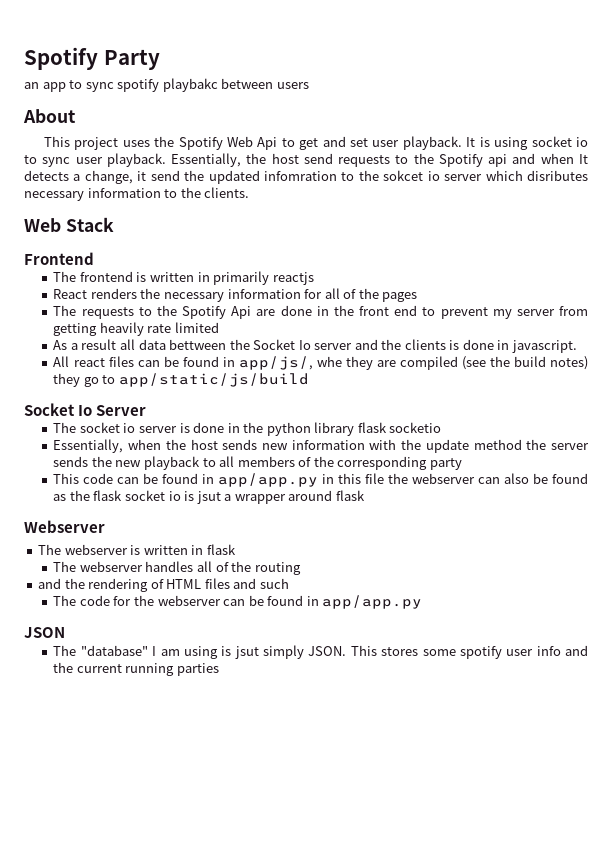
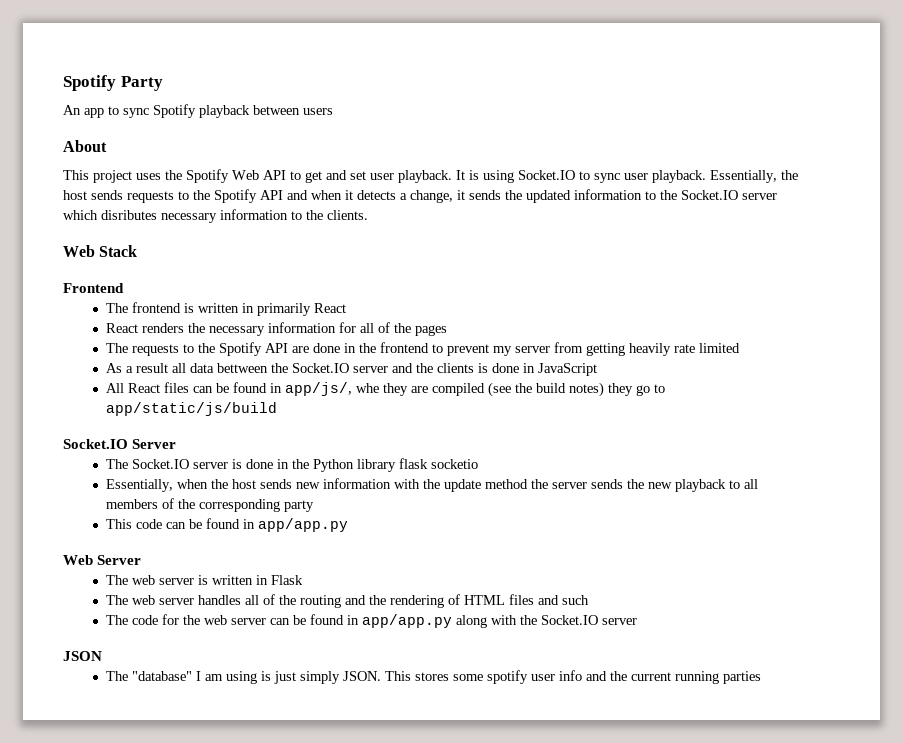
- an app to sync spotify playbakc between users
+ An app to sync Spotify playback between users
- This project uses the Spotify Web Api to get and set user playback.
+ This project uses the Spotify Web API to get and set user playback.
- It is using socket io to sync user playback.
+ It is using Socket.IO to sync user playback.
- Essentially, the host send requests to the Spotify api and when It detects a change, it send the updated infomration to the sokcet io server which disributes necessary information to the clients.
+ Essentially, the host sends requests to the Spotify API and when it detects a change, it sends the updated information to the Socket.IO server which disributes necessary information to the clients.
- The frontend is written in primarily reactjs
+ The frontend is written in primarily React
- The requests to the Spotify Api are done in the front end to prevent my server from getting heavily rate limited
+ The requests to the Spotify API are done in the frontend to prevent my server from getting heavily rate limited
- As a result all data bettween the Socket Io server and the clients is done in javascript.
+ As a result all data bettween the Socket.IO server and the clients is done in JavaScript
- All react files can be found in app/js/, whe they are compiled (see the build notes) they go to app/static/js/build
+ All React files can be found in app/js/, whe they are compiled (see the build notes) they go to app/static/js/build
- Socket Io Server
- The socket io server is done in the python library flask socketio
+ Socket.IO Server
+ The Socket.IO server is done in the Python library flask socketio
- This code can be found in app/app.py in this file the webserver can also be found as the flask socket io is jsut a wrapper around flask
- Webserver
- The webserver is written in flask
- The webserver handles all of the routing
- and the rendering of HTML files and such
+ This code can be found in app/app.py
+ Web Server
+ The web server is written in Flask
+ The web server handles all of the routing and the rendering of HTML files and such
- The code for the webserver can be found in app/app.py
+ The code for the web server can be found in app/app.py along with the Socket.IO server
- The "database" I am using is jsut simply JSON.
+ The "database" I am using is just simply JSON.

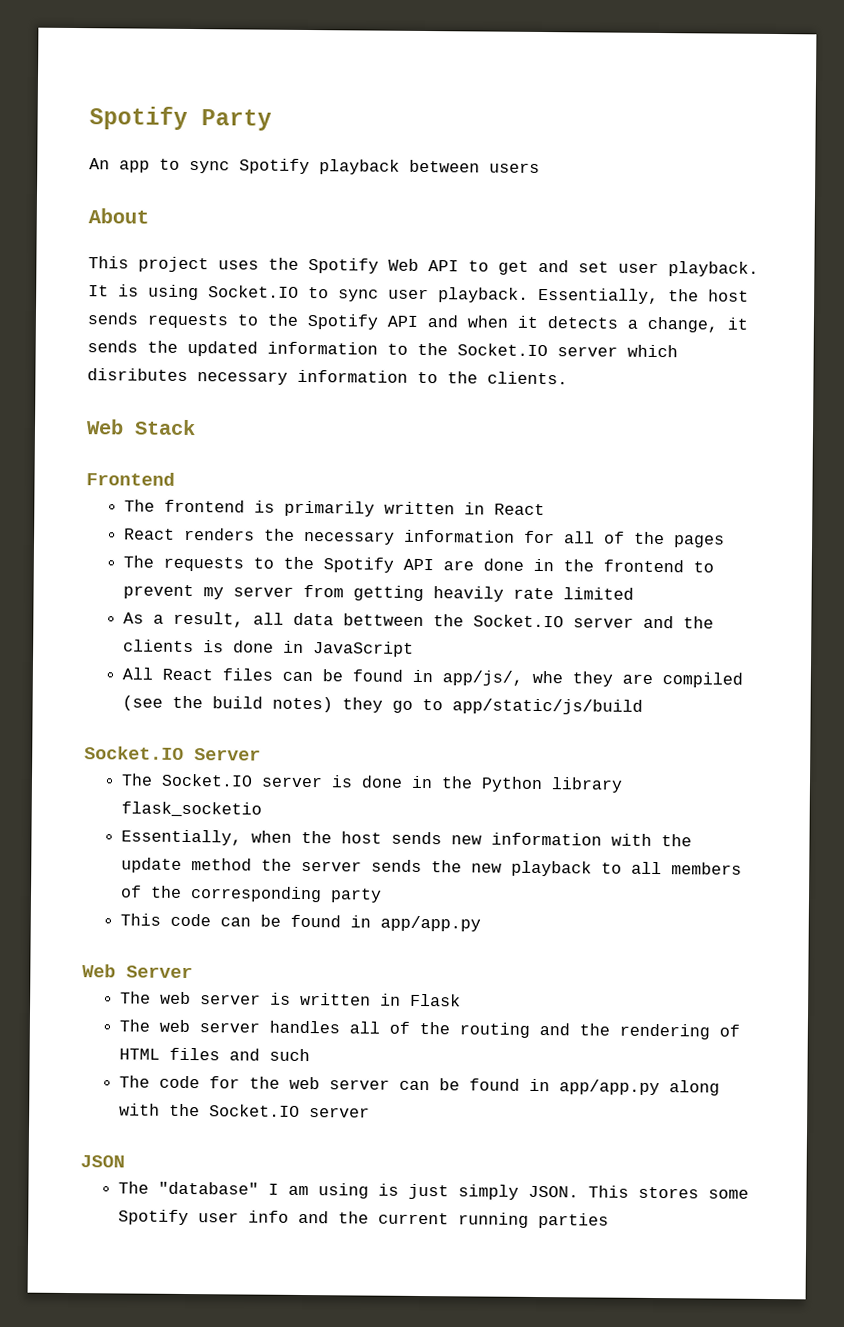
- The frontend is written in primarily React
+ The frontend is primarily written in React
- As a result all data bettween the Socket.IO server and the clients is done in JavaScript
+ As a result, all data bettween the Socket.IO server and the clients is done in JavaScript
- The Socket.IO server is done in the Python library flask socketio
+ The Socket.IO server is done in the Python library flask_socketio
- This stores some spotify user info and the current running parties
+ This stores some Spotify user info and the current running parties

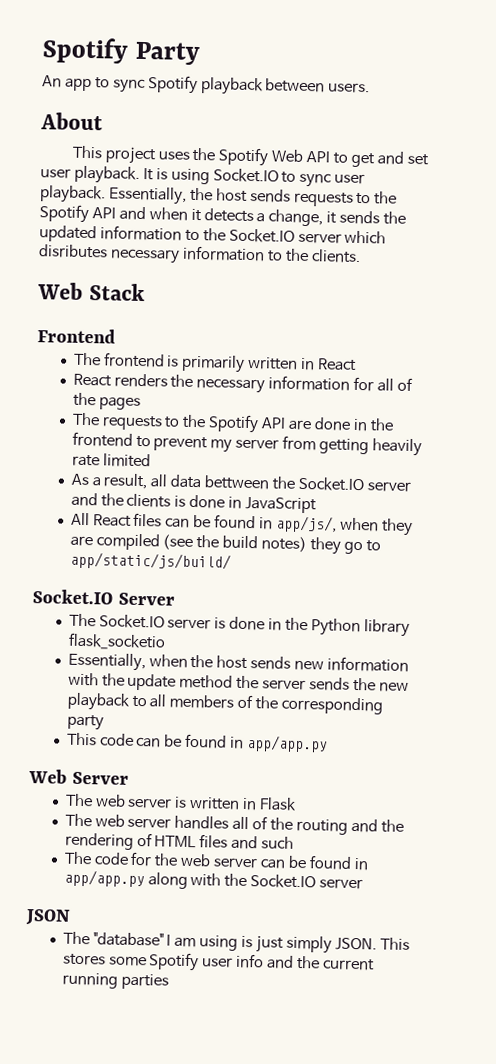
- An app to sync Spotify playback between users
+ An app to sync Spotify playback between users.
- All React files can be found in app/js/, whe they are compiled (see the build notes) they go to app/static/js/build
+ All React files can be found in app/js/, when they are compiled (see the build notes) they go to app/static/js/build/

